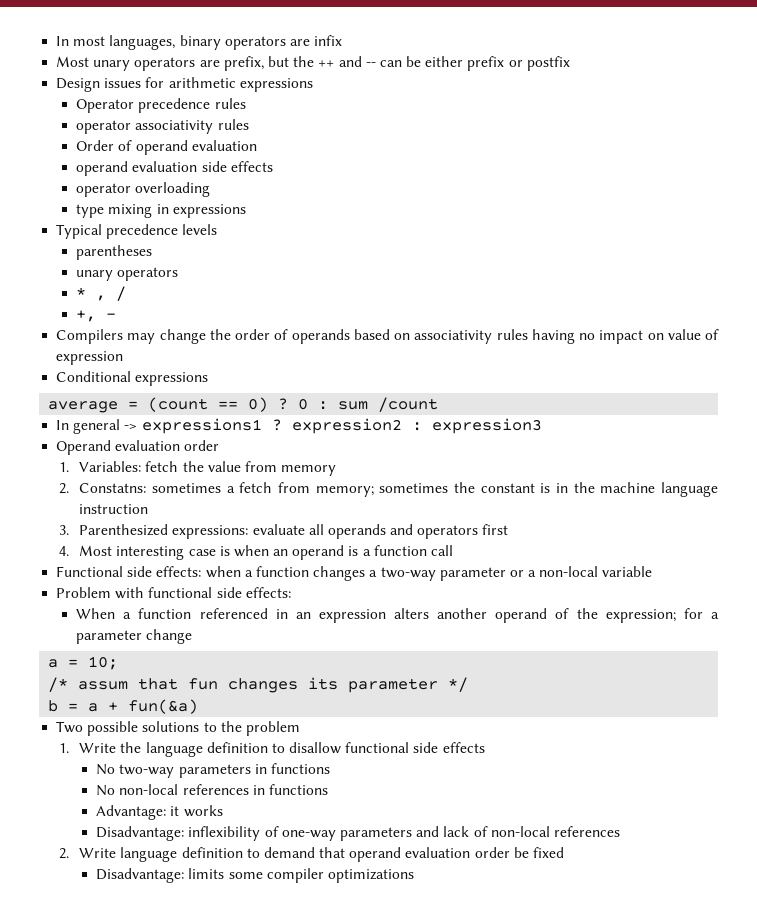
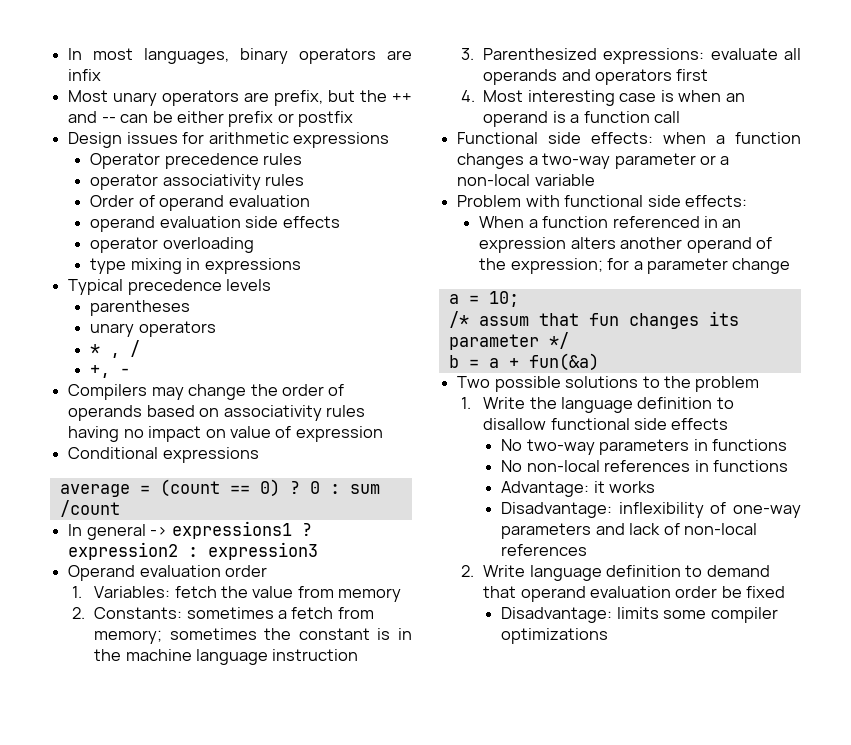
- 2. Constatns: sometimes a fetch from memory; sometimes the constant is in the machine language instruction
+ 2. Constants: sometimes a fetch from memory; sometimes the constant is in the machine language instruction

